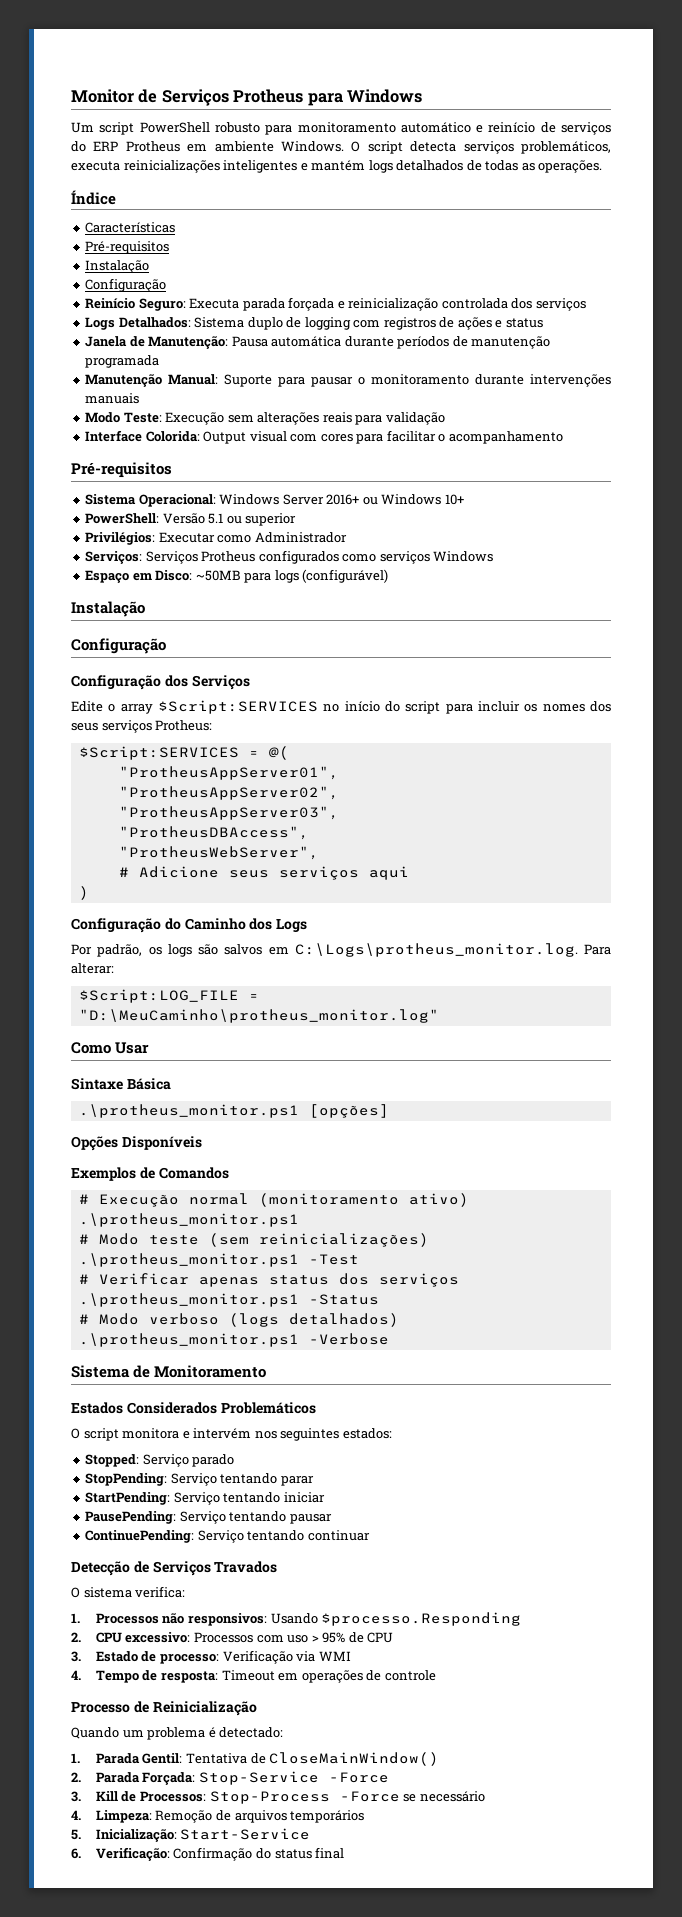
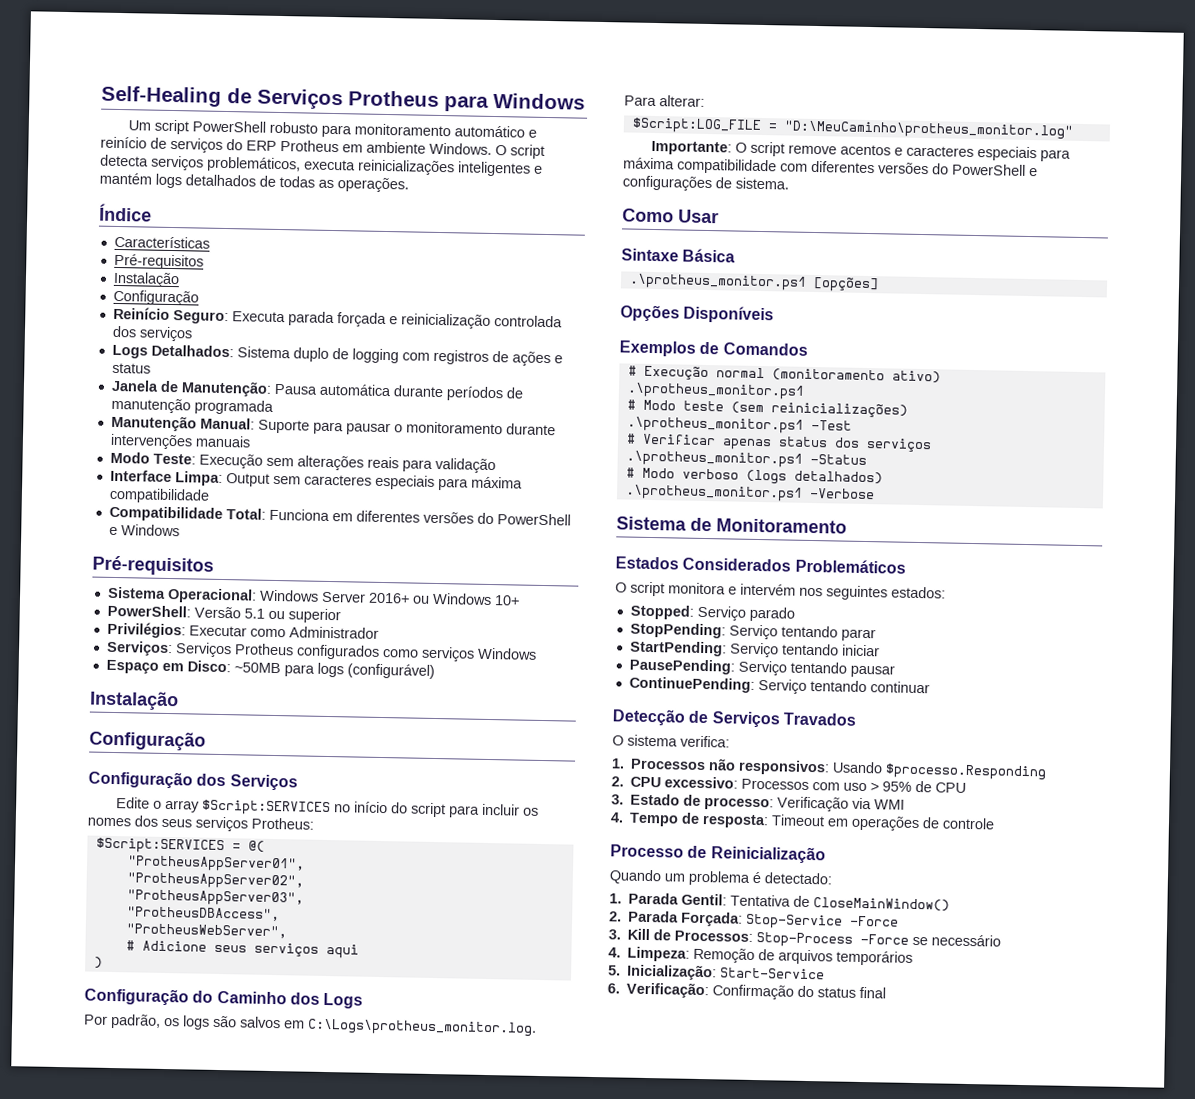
- Monitor de Serviços Protheus para Windows
+ Self-Healing de Serviços Protheus para Windows
- Interface Colorida: Output visual com cores para facilitar o acompanhamento
+ Interface Limpa: Output sem caracteres especiais para máxima compatibilidade
+ Compatibilidade Total: Funciona em diferentes versões do PowerShell e Windows
+ Importante: O script remove acentos e caracteres especiais para máxima compatibilidade com diferentes versões do PowerShell e configurações de sistema.

